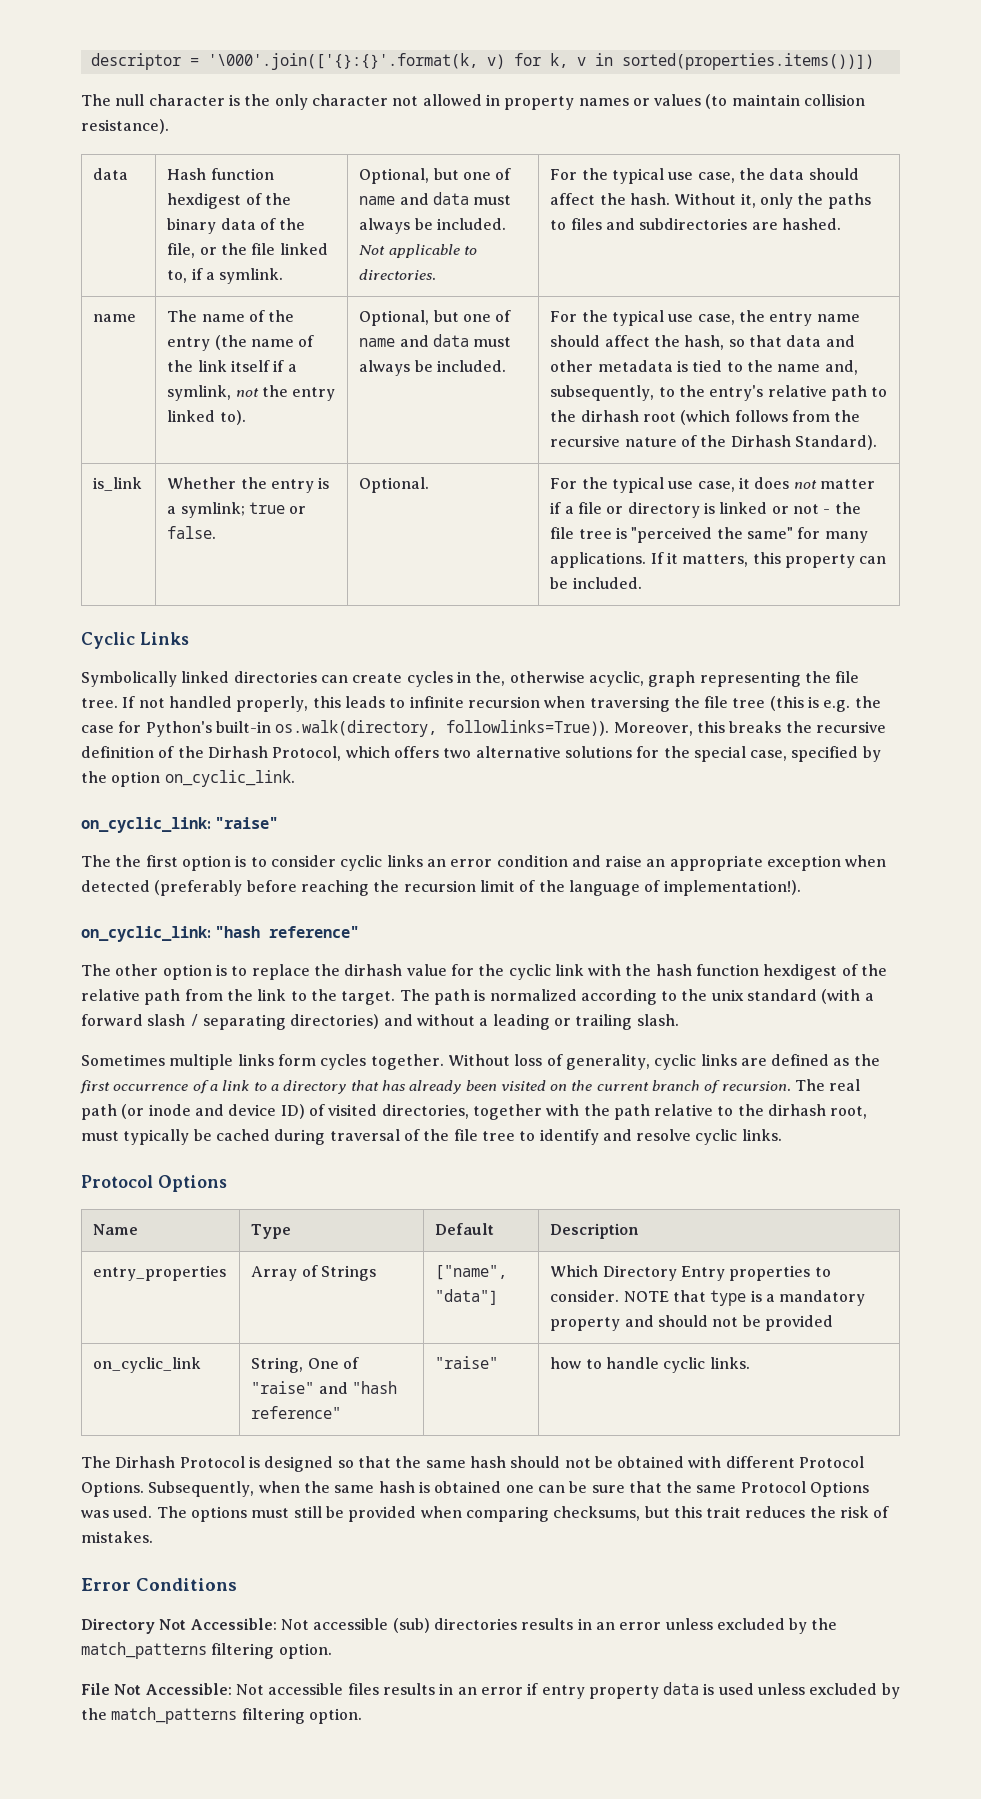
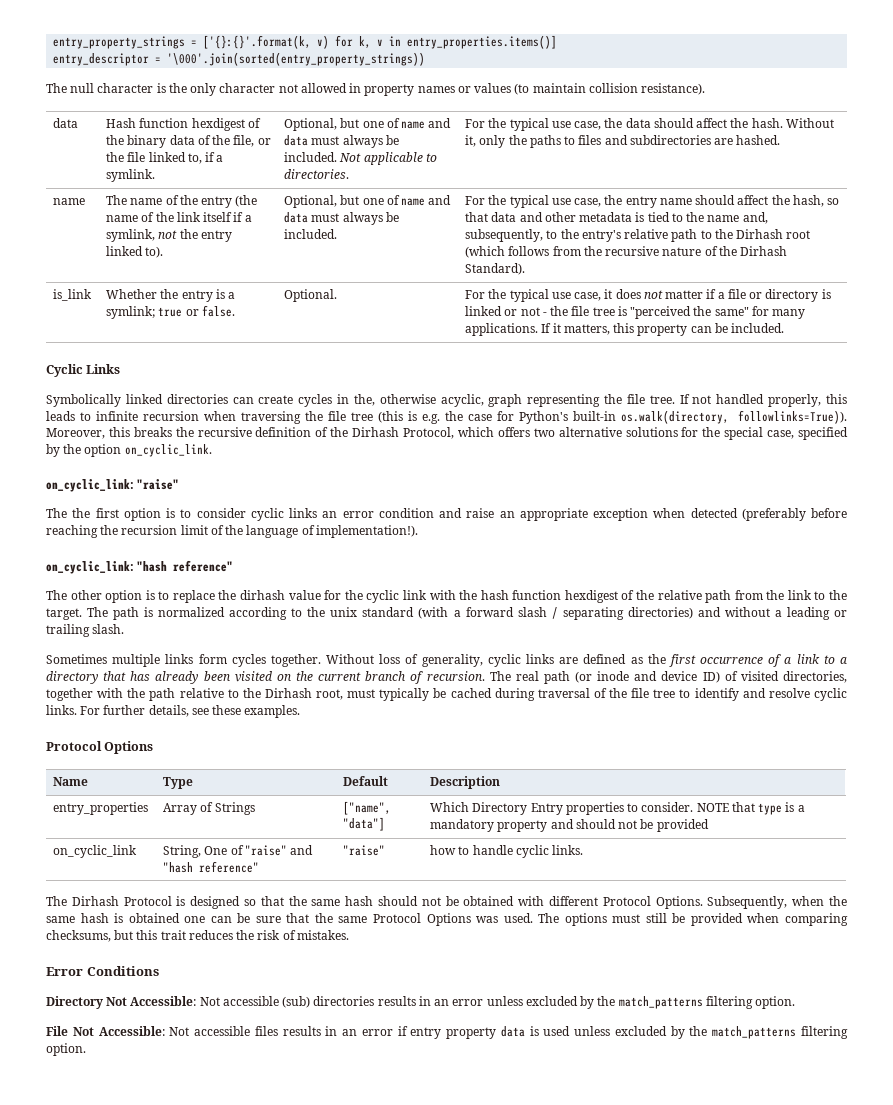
- descriptor = '\000'.join(['{}:{}'.format(k, v) for k, v in sorted(properties.items())])
+ entry_property_strings = ['{}:{}'.format(k, v) for k, v in entry_properties.items()]
+ entry_descriptor = '\000'.join(sorted(entry_property_strings))
- For the typical use case, the entry name should affect the hash, so that data and other metadata is tied to the name and, subsequently, to the entry's relative path to the dirhash root (which follows from the recursive nature of the Dirhash Standard).
+ For the typical use case, the entry name should affect the hash, so that data and other metadata is tied to the name and, subsequently, to the entry's relative path to the Dirhash root (which follows from the recursive nature of the Dirhash Standard).
- The real path (or inode and device ID) of visited directories, together with the path relative to the dirhash root, must typically be cached during traversal of the file tree to identify and resolve cyclic links.
+ The real path (or inode and device ID) of visited directories, together with the path relative to the Dirhash root, must typically be cached during traversal of the file tree to identify and resolve cyclic links. For further details, see these examples.

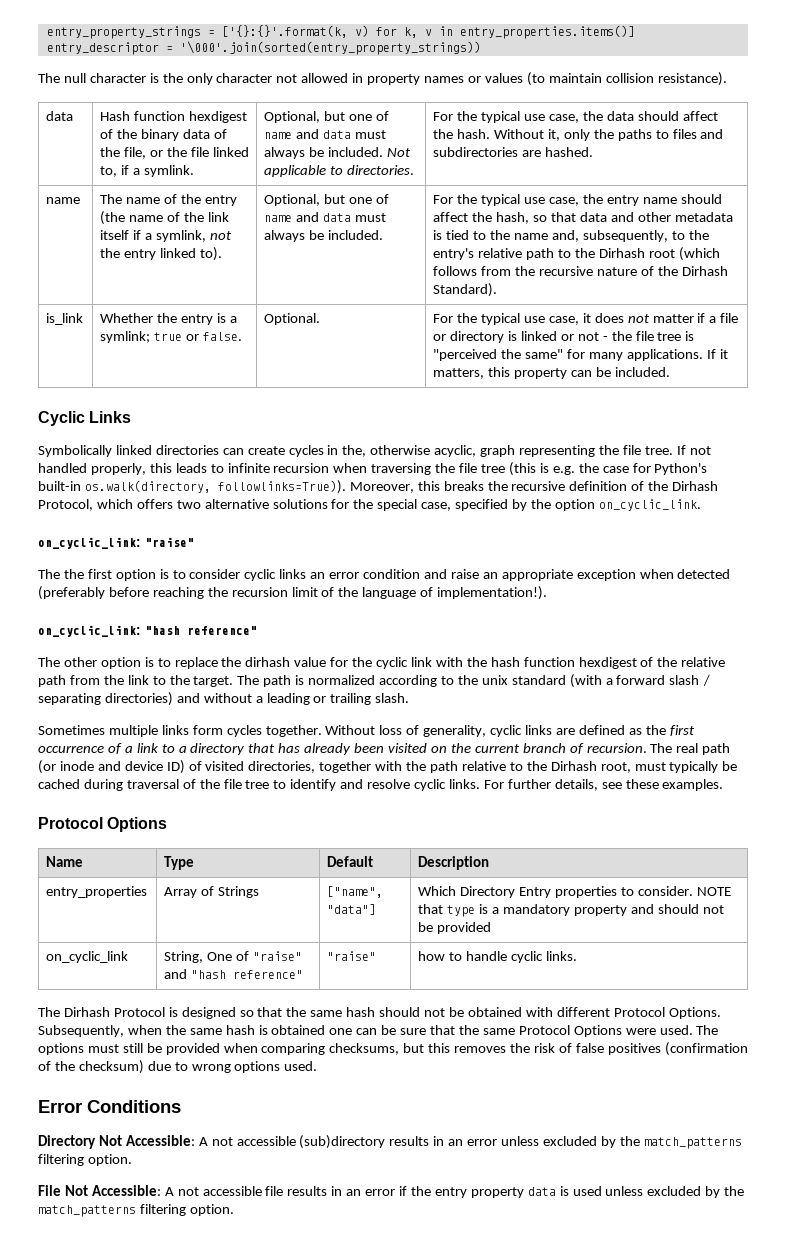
- Subsequently, when the same hash is obtained one can be sure that the same Protocol Options was used.
+ Subsequently, when the same hash is obtained one can be sure that the same Protocol Options were used.
- The options must still be provided when comparing checksums, but this trait reduces the risk of mistakes.
+ The options must still be provided when comparing checksums, but this removes the risk of false positives (confirmation of the checksum) due to wrong options used.
- Directory Not Accessible: Not accessible (sub) directories results in an error unless excluded by the match_patterns filtering option.
+ Directory Not Accessible: A not accessible (sub)directory results in an error unless excluded by the match_patterns filtering option.
- File Not Accessible: Not accessible files results in an error if entry property data is used unless excluded by the match_patterns filtering option.
+ File Not Accessible: A not accessible file results in an error if the entry property data is used unless excluded by the match_patterns filtering option.

